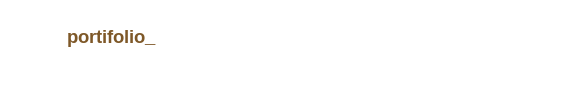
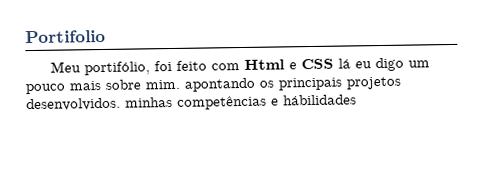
- portifolio_
+ Portifolio
+ Meu portifólio, foi feito com Html e CSS lá eu digo um pouco mais sobre mim. apontando os principais projetos desenvolvidos. minhas competências e hábilidades

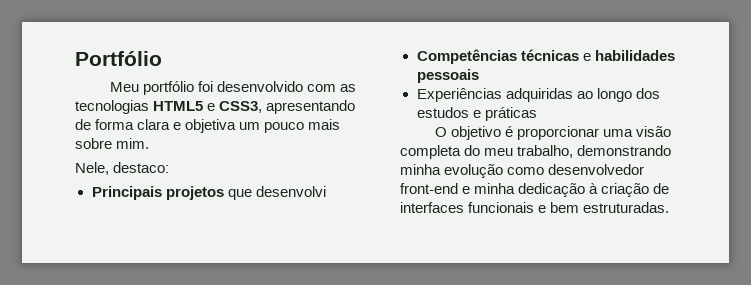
- Portifolio
+ Portfólio
- Meu portifólio, foi feito com Html e CSS lá eu digo um pouco mais sobre mim. apontando os principais projetos desenvolvidos. minhas competências e hábilidades
+ Meu portfólio foi desenvolvido com as tecnologias HTML5 e CSS3, apresentando de forma clara e objetiva um pouco mais sobre mim.
+ Nele, destaco:
+ Principais projetos que desenvolvi
+ Competências técnicas e habilidades pessoais
+ Experiências adquiridas ao longo dos estudos e práticas
+ O objetivo é proporcionar uma visão completa do meu trabalho, demonstrando minha evolução como desenvolvedor front-end e minha dedicação à criação de interfaces funcionais e bem estruturadas.

